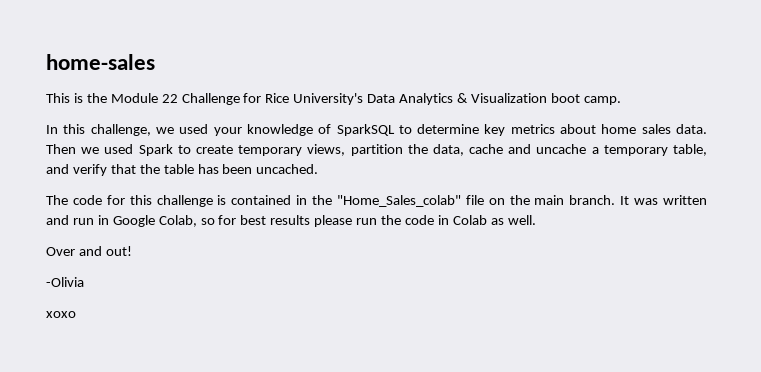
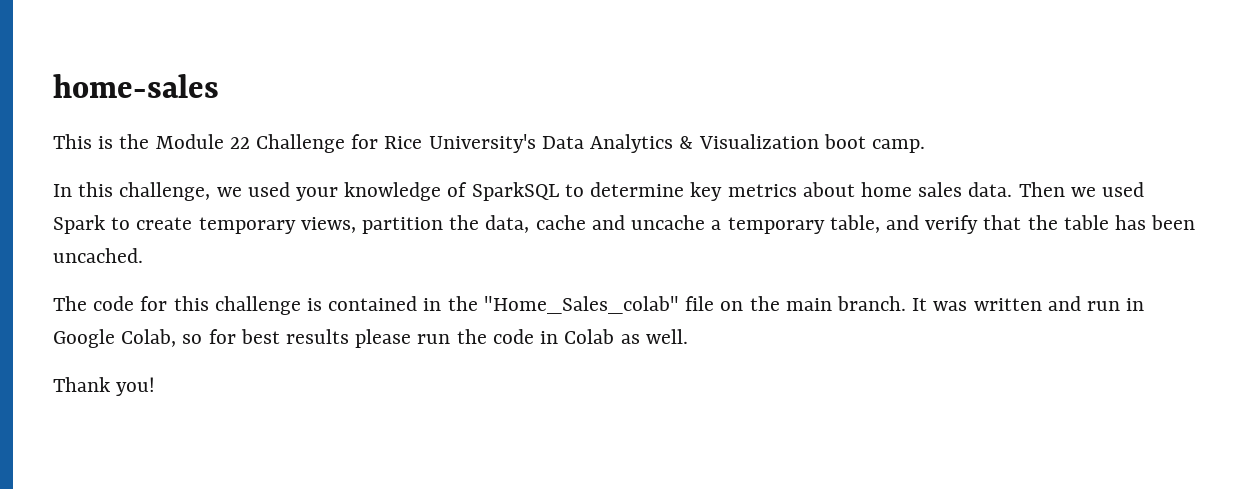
- Over and out!
- -Olivia
- xoxo
+ Thank you!

